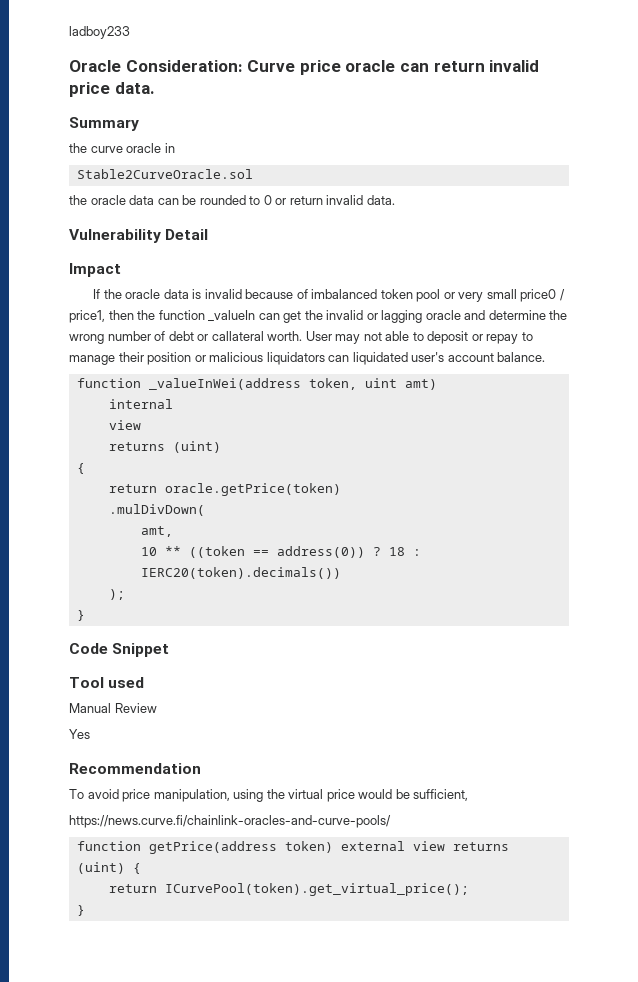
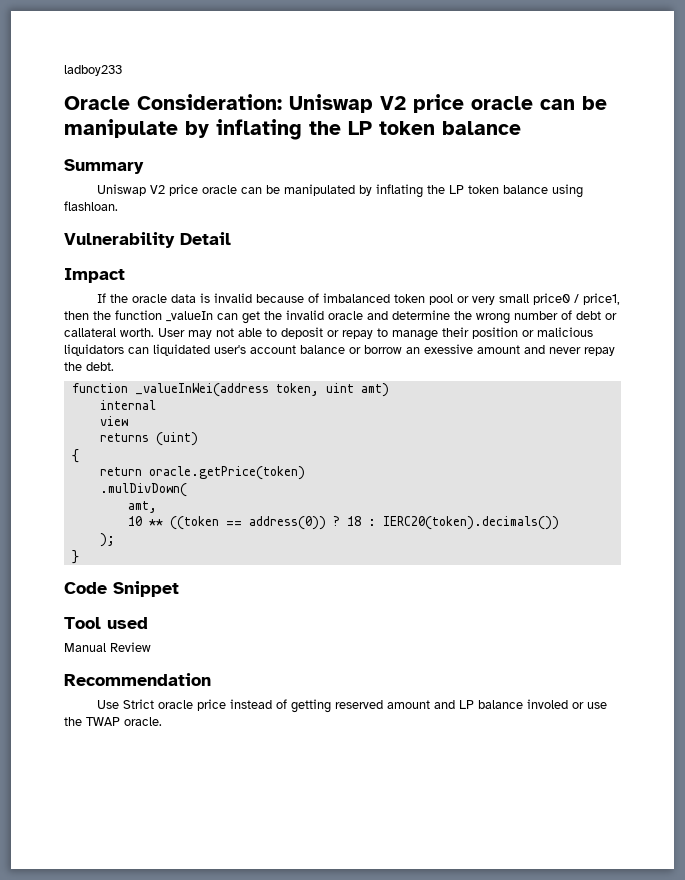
- Oracle Consideration: Curve price oracle can return invalid price data.
+ Oracle Consideration: Uniswap V2 price oracle can be manipulate by inflating the LP token balance
  Summary
- the curve oracle in
- Stable2CurveOracle.sol
- the oracle data can be rounded to 0 or return invalid data.
+ Uniswap V2 price oracle can be manipulated by inflating the LP token balance using flashloan.
- If the oracle data is invalid because of imbalanced token pool or very small price0 / price1, then the function _valueIn can get the invalid or lagging oracle and determine the wrong number of debt or callateral worth.
+ If the oracle data is invalid because of imbalanced token pool or very small price0 / price1, then the function _valueIn can get the invalid oracle and determine the wrong number of debt or callateral worth.
- User may not able to deposit or repay to manage their position or malicious liquidators can liquidated user's account balance.
+ User may not able to deposit or repay to manage their position or malicious liquidators can liquidated user's account balance or borrow an exessive amount and never repay the debt.
- Yes
- To avoid price manipulation, using the virtual price would be sufficient,
- https://news.curve.fi/chainlink-oracles-and-curve-pools/
- function getPrice(address token) external view returns (uint) {
- return ICurvePool(token).get_virtual_price();
- }
+ Use Strict oracle price instead of getting reserved amount and LP balance involed or use the TWAP oracle.

